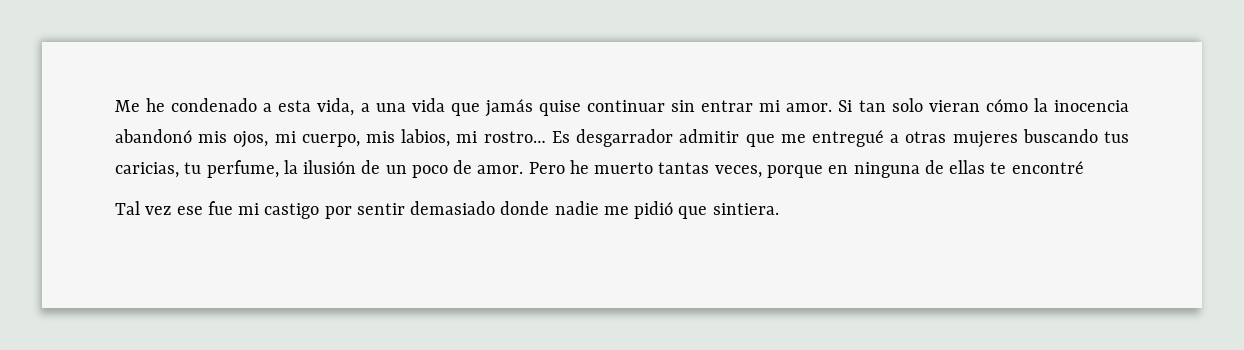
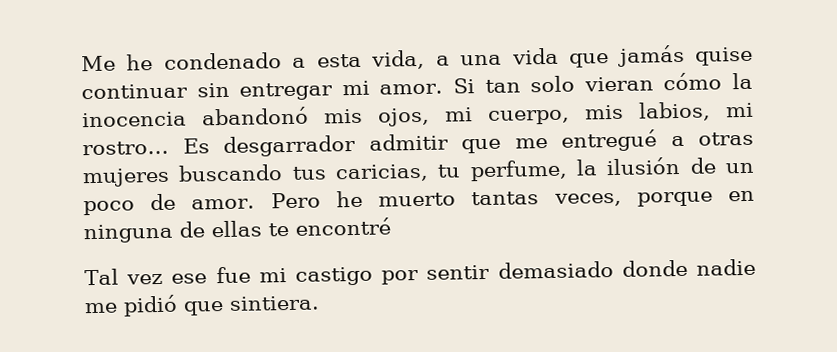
- Me he condenado a esta vida, a una vida que jamás quise continuar sin entrar mi amor.
+ Me he condenado a esta vida, a una vida que jamás quise continuar sin entregar mi amor.

